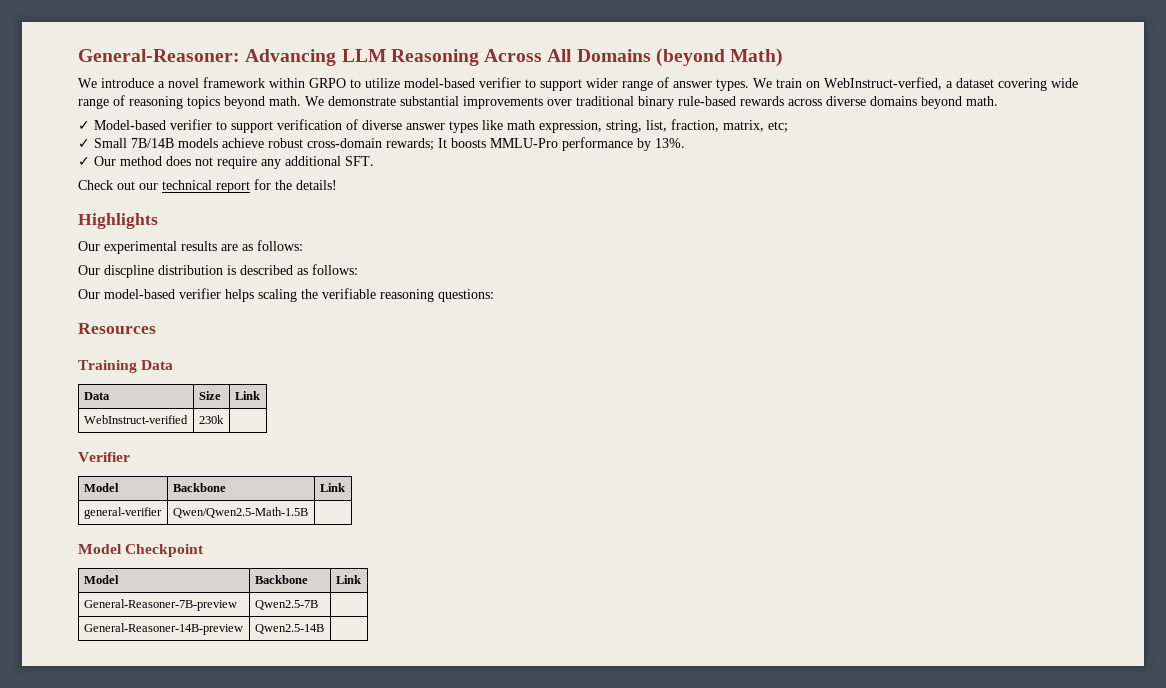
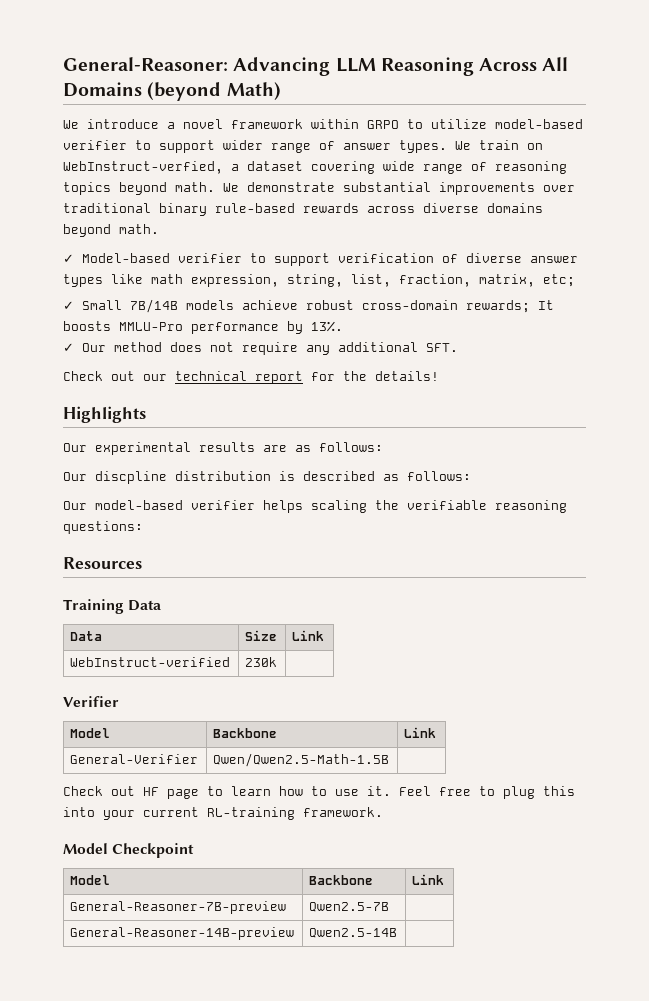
- general-verifier | Qwen/Qwen2.5-Math-1.5B |
+ General-Verifier | Qwen/Qwen2.5-Math-1.5B |
+ Check out HF page to learn how to use it. Feel free to plug this into your current RL-training framework.

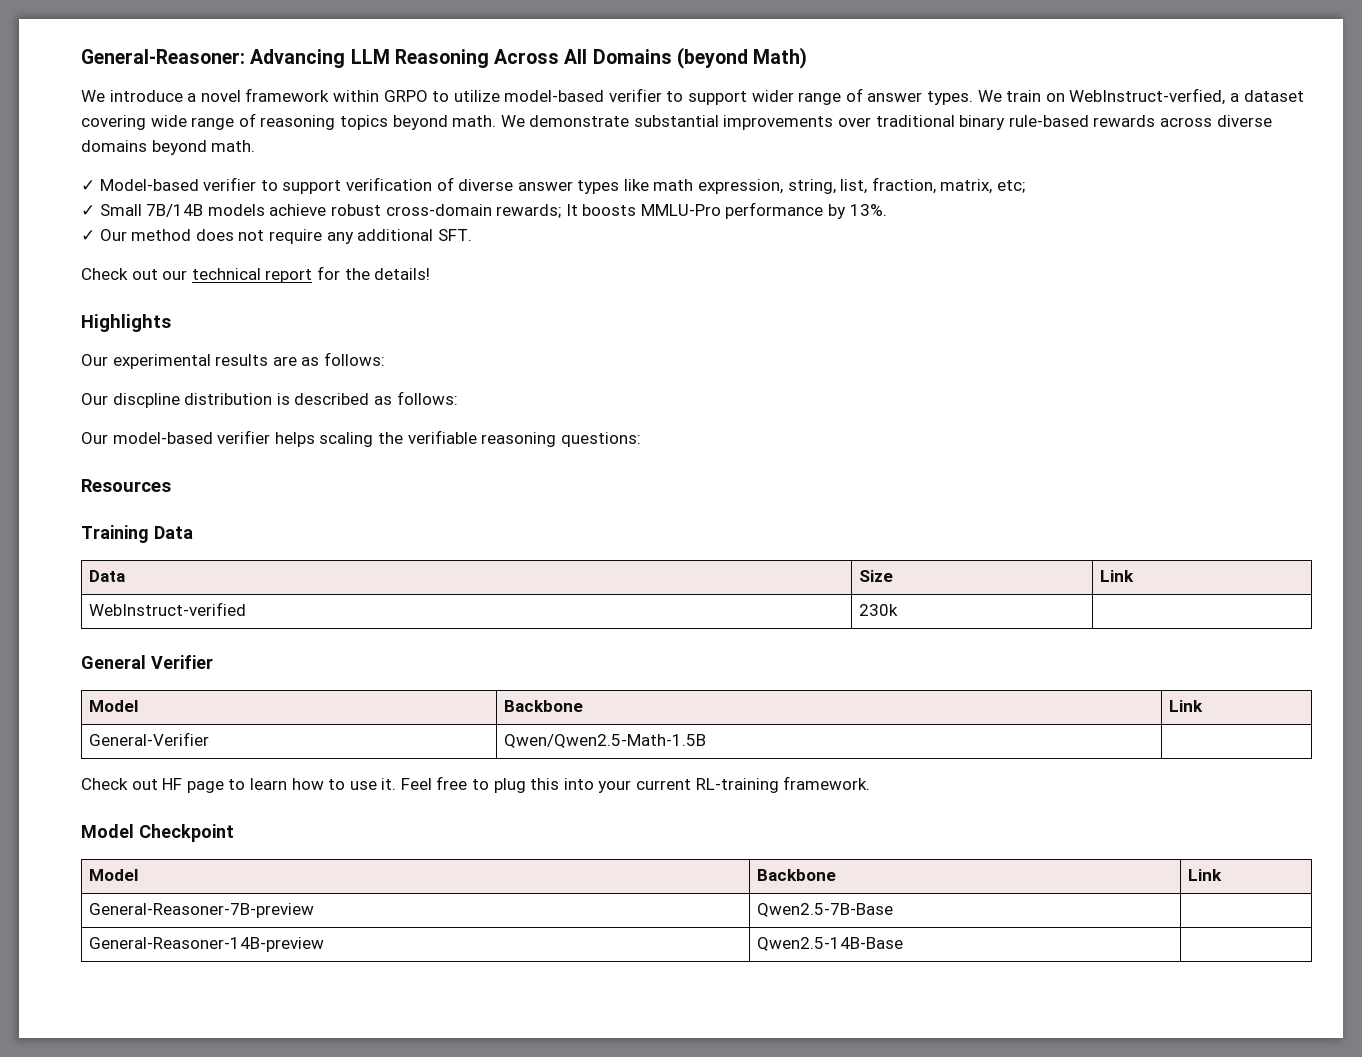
- Verifier
+ General Verifier
- General-Reasoner-7B-preview | Qwen2.5-7B |
+ General-Reasoner-7B-preview | Qwen2.5-7B-Base |
- General-Reasoner-14B-preview | Qwen2.5-14B |
+ General-Reasoner-14B-preview | Qwen2.5-14B-Base |

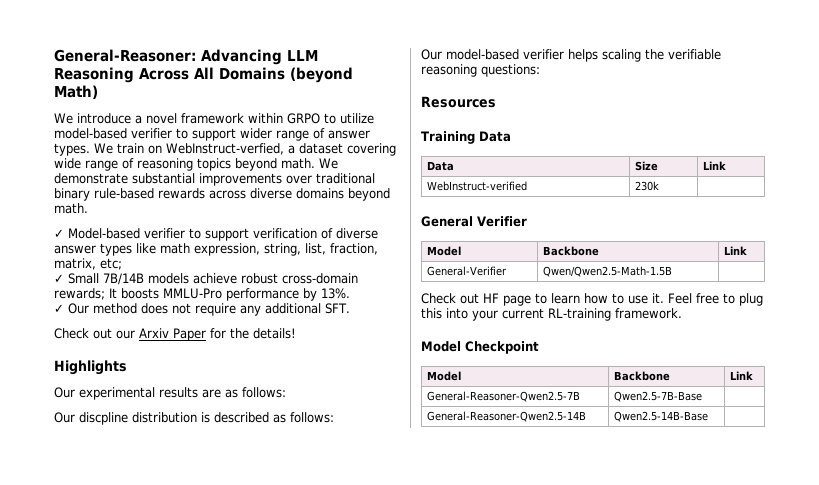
- Check out our technical report for the details!
+ Check out our Arxiv Paper for the details!
- General-Reasoner-7B-preview | Qwen2.5-7B-Base |
+ General-Reasoner-Qwen2.5-7B | Qwen2.5-7B-Base |
- General-Reasoner-14B-preview | Qwen2.5-14B-Base |
+ General-Reasoner-Qwen2.5-14B | Qwen2.5-14B-Base |

